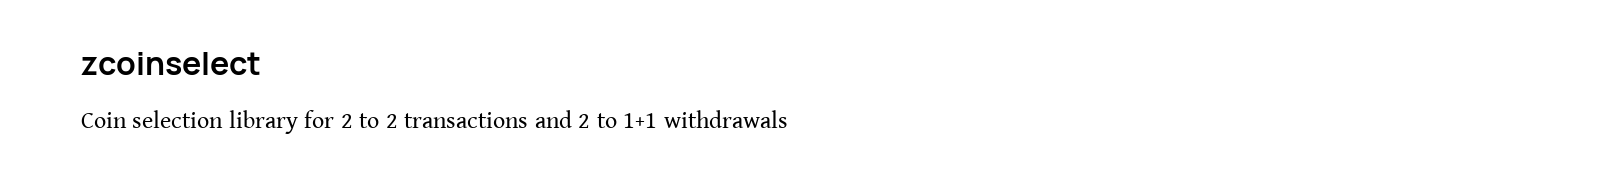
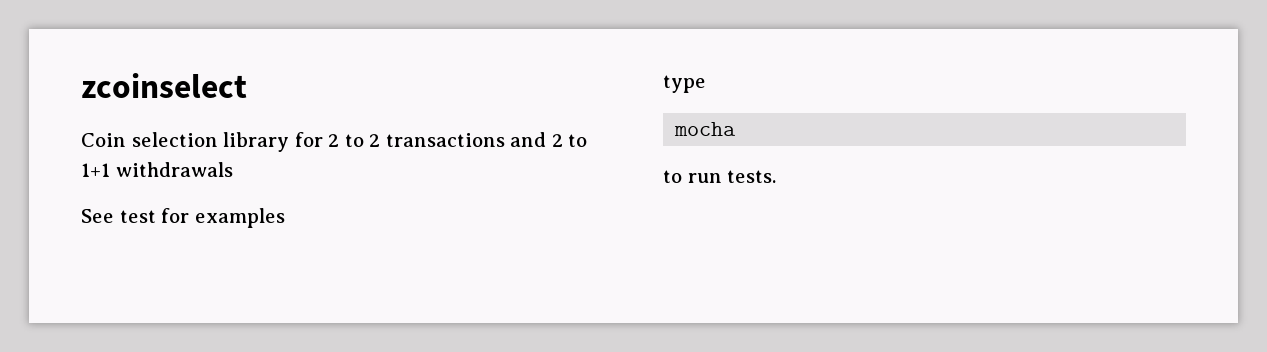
+ See test for examples
+ type
+ mocha
+ to run tests.

